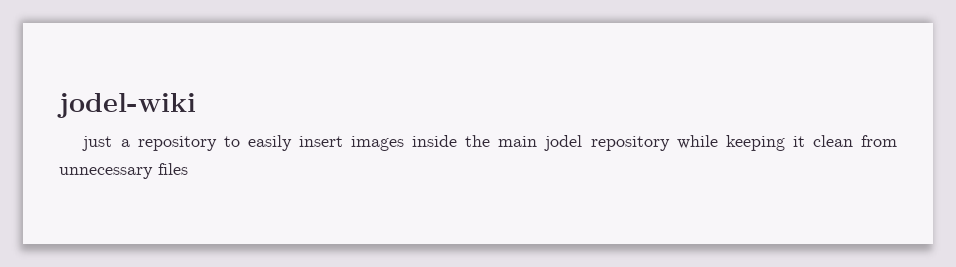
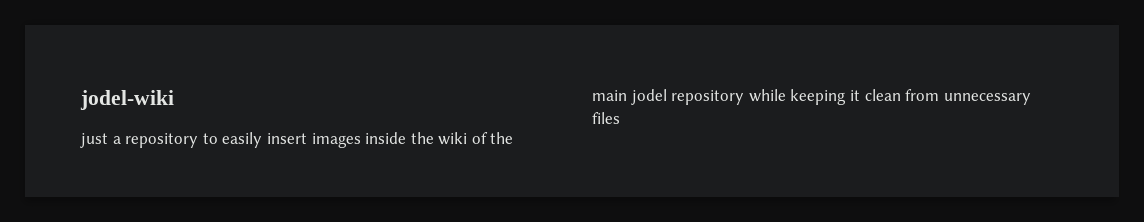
- just a repository to easily insert images inside the main jodel repository while keeping it clean from unnecessary files
+ just a repository to easily insert images inside the wiki of the main jodel repository while keeping it clean from unnecessary files

